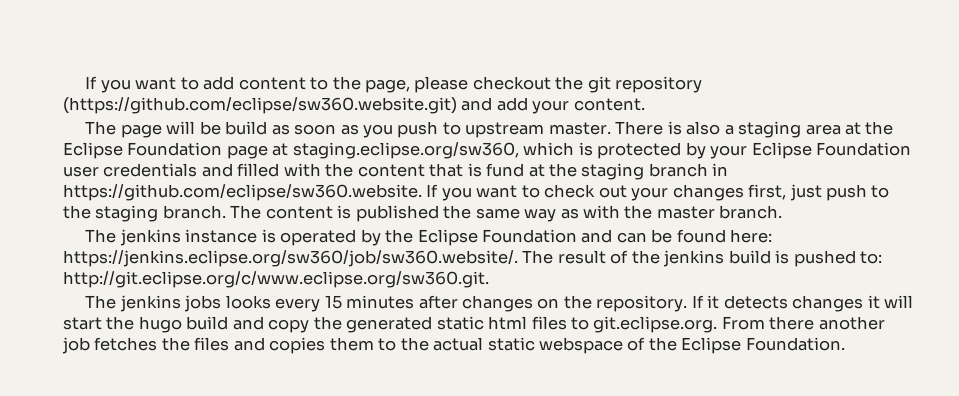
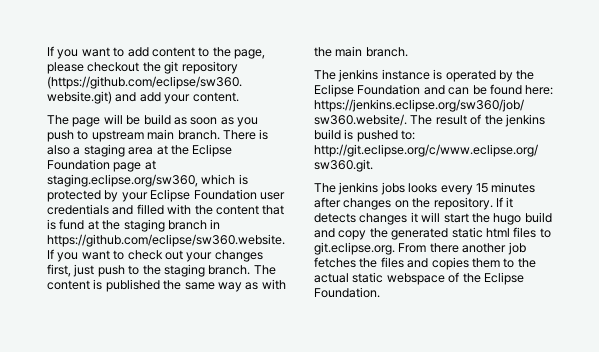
- The page will be build as soon as you push to upstream master.
+ The page will be build as soon as you push to upstream main branch.
- The content is published the same way as with the master branch.
+ The content is published the same way as with the main branch.

